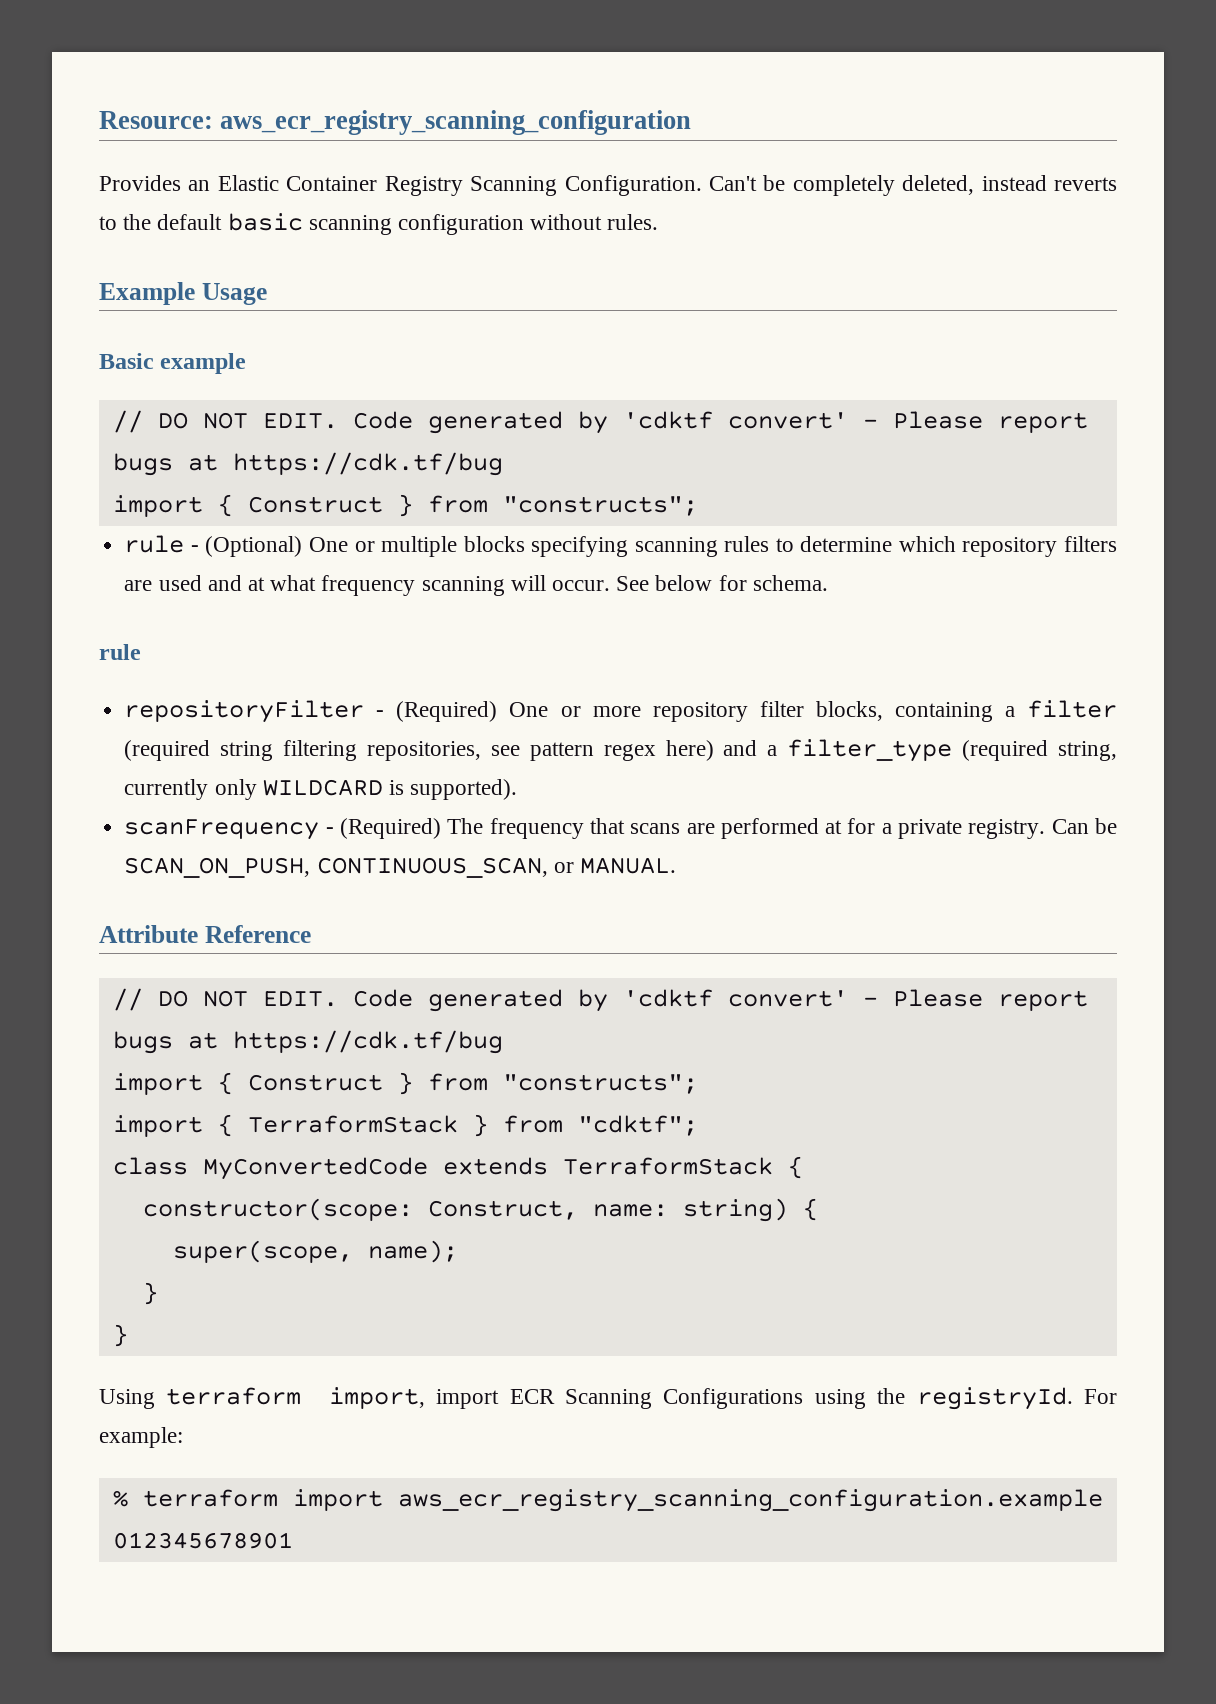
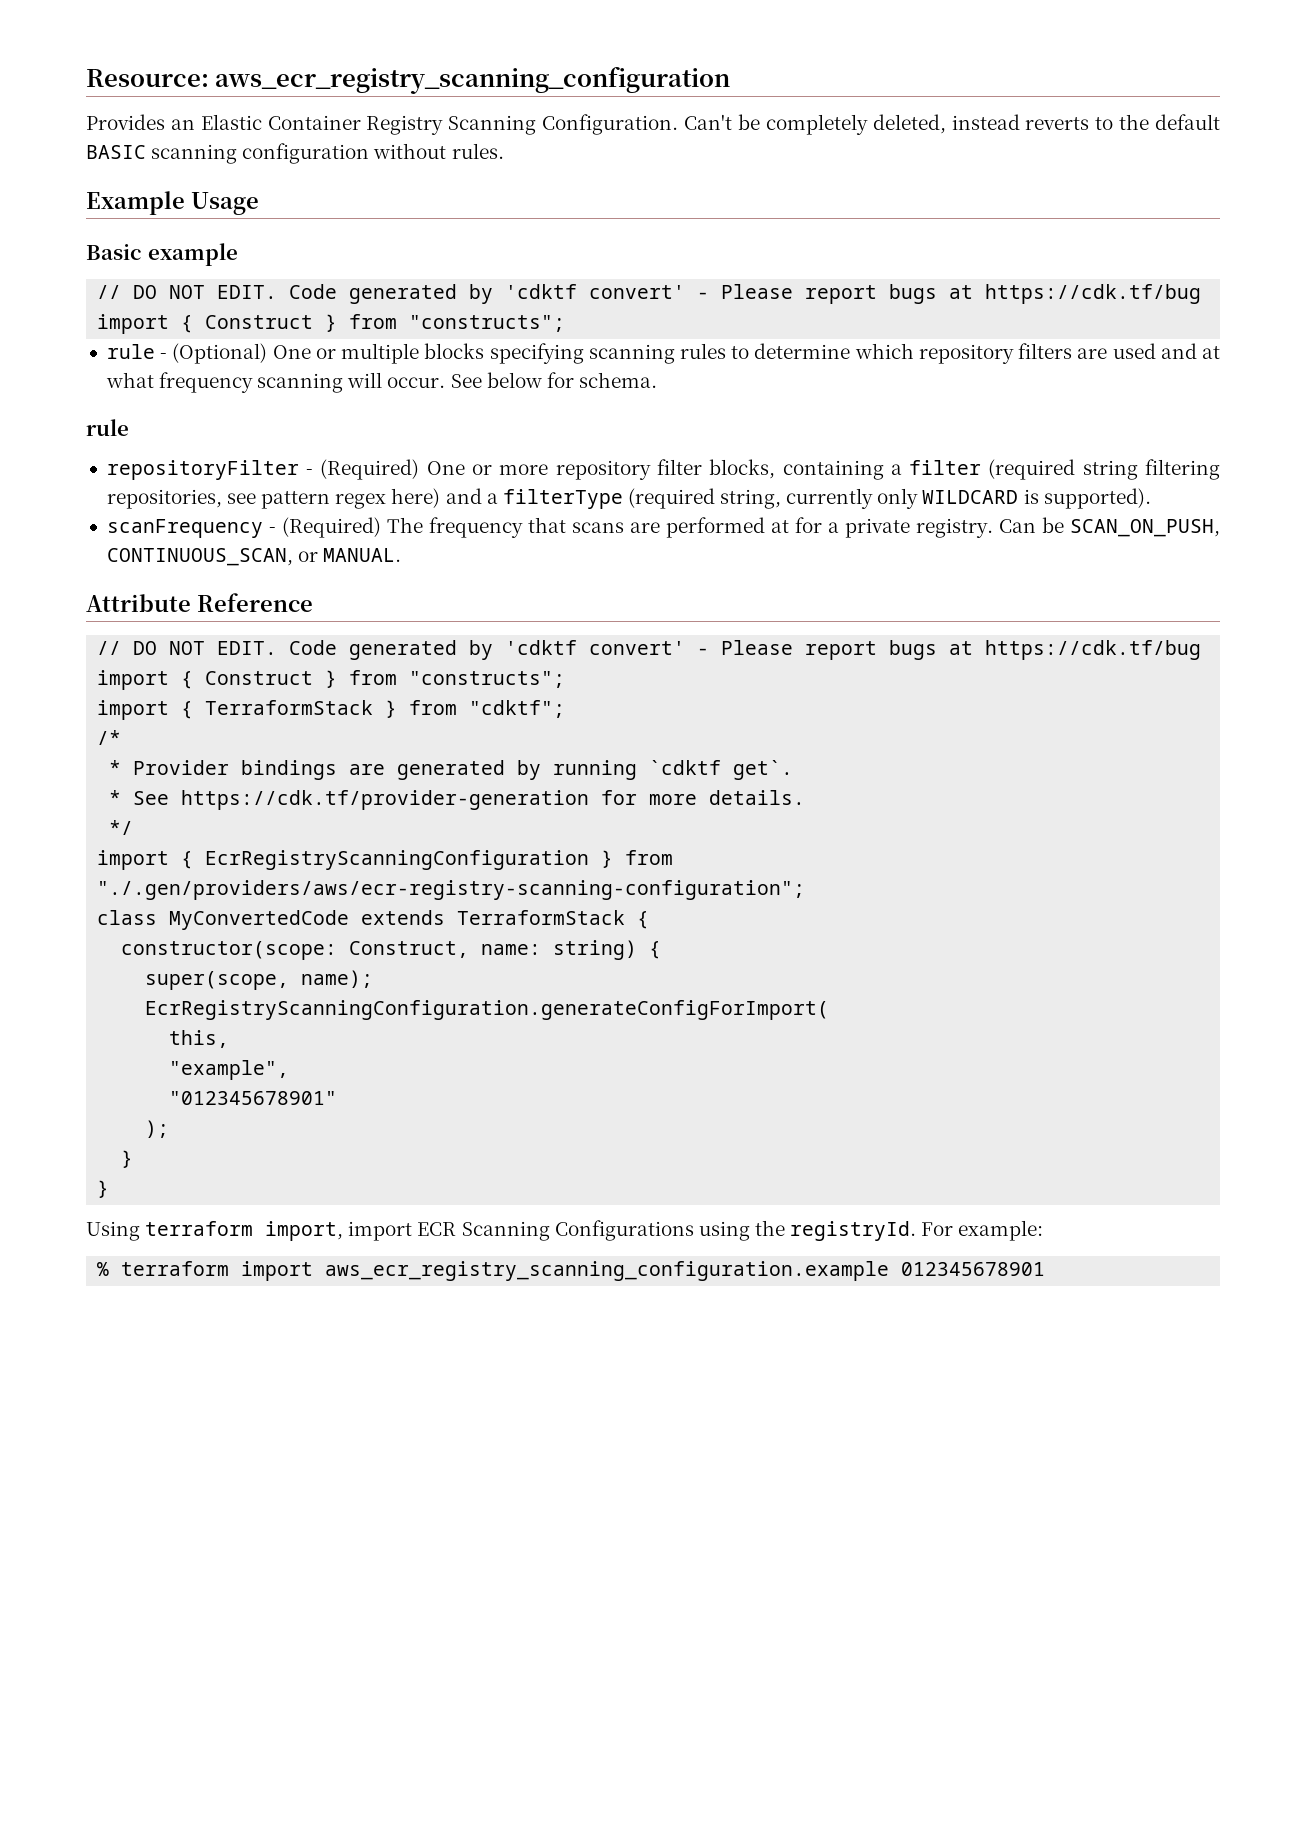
- Can't be completely deleted, instead reverts to the default basic scanning configuration without rules.
+ Can't be completely deleted, instead reverts to the default BASIC scanning configuration without rules.
- repositoryFilter - (Required) One or more repository filter blocks, containing a filter (required string filtering repositories, see pattern regex here) and a filter_type (required string, currently only WILDCARD is supported).
+ repositoryFilter - (Required) One or more repository filter blocks, containing a filter (required string filtering repositories, see pattern regex here) and a filterType (required string, currently only WILDCARD is supported).
+ /*
+ * Provider bindings are generated by running `cdktf get`.
+ * See https://cdk.tf/provider-generation for more details.
+ */
+ import { EcrRegistryScanningConfiguration } from "./.gen/providers/aws/ecr-registry-scanning-configuration";
+ EcrRegistryScanningConfiguration.generateConfigForImport(
+ this,
+ "example",
+ "012345678901"
+ );

